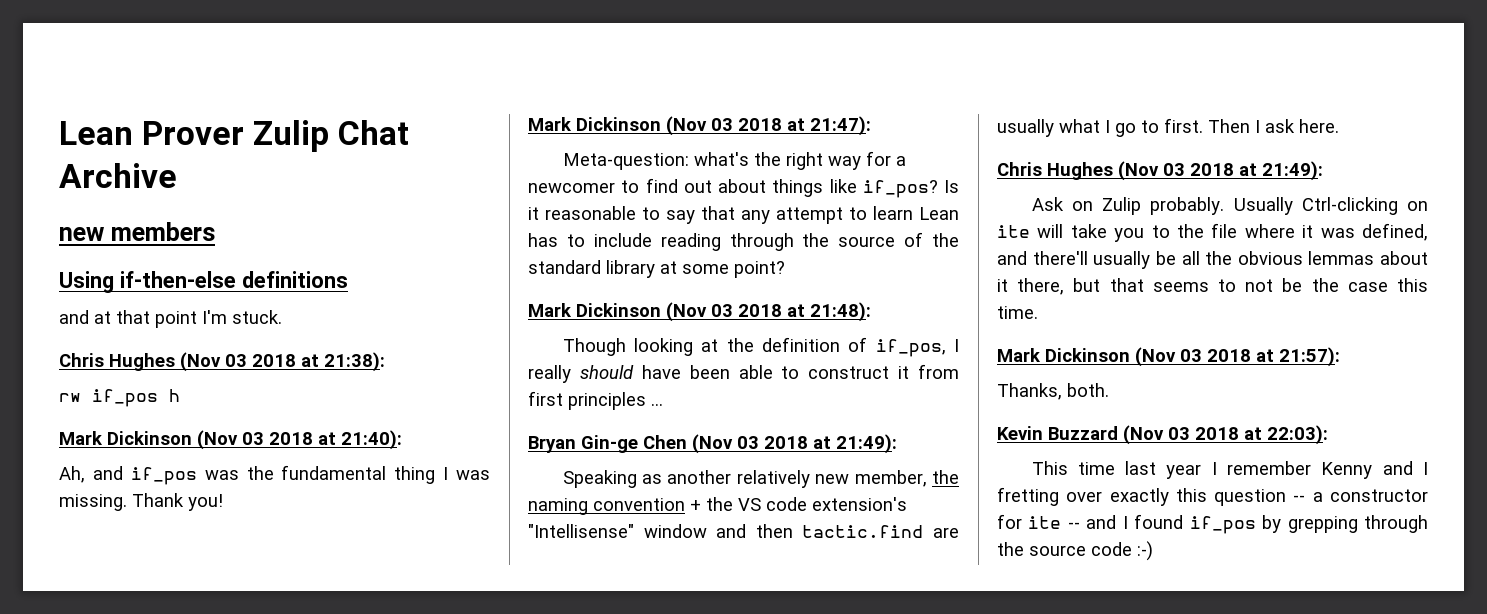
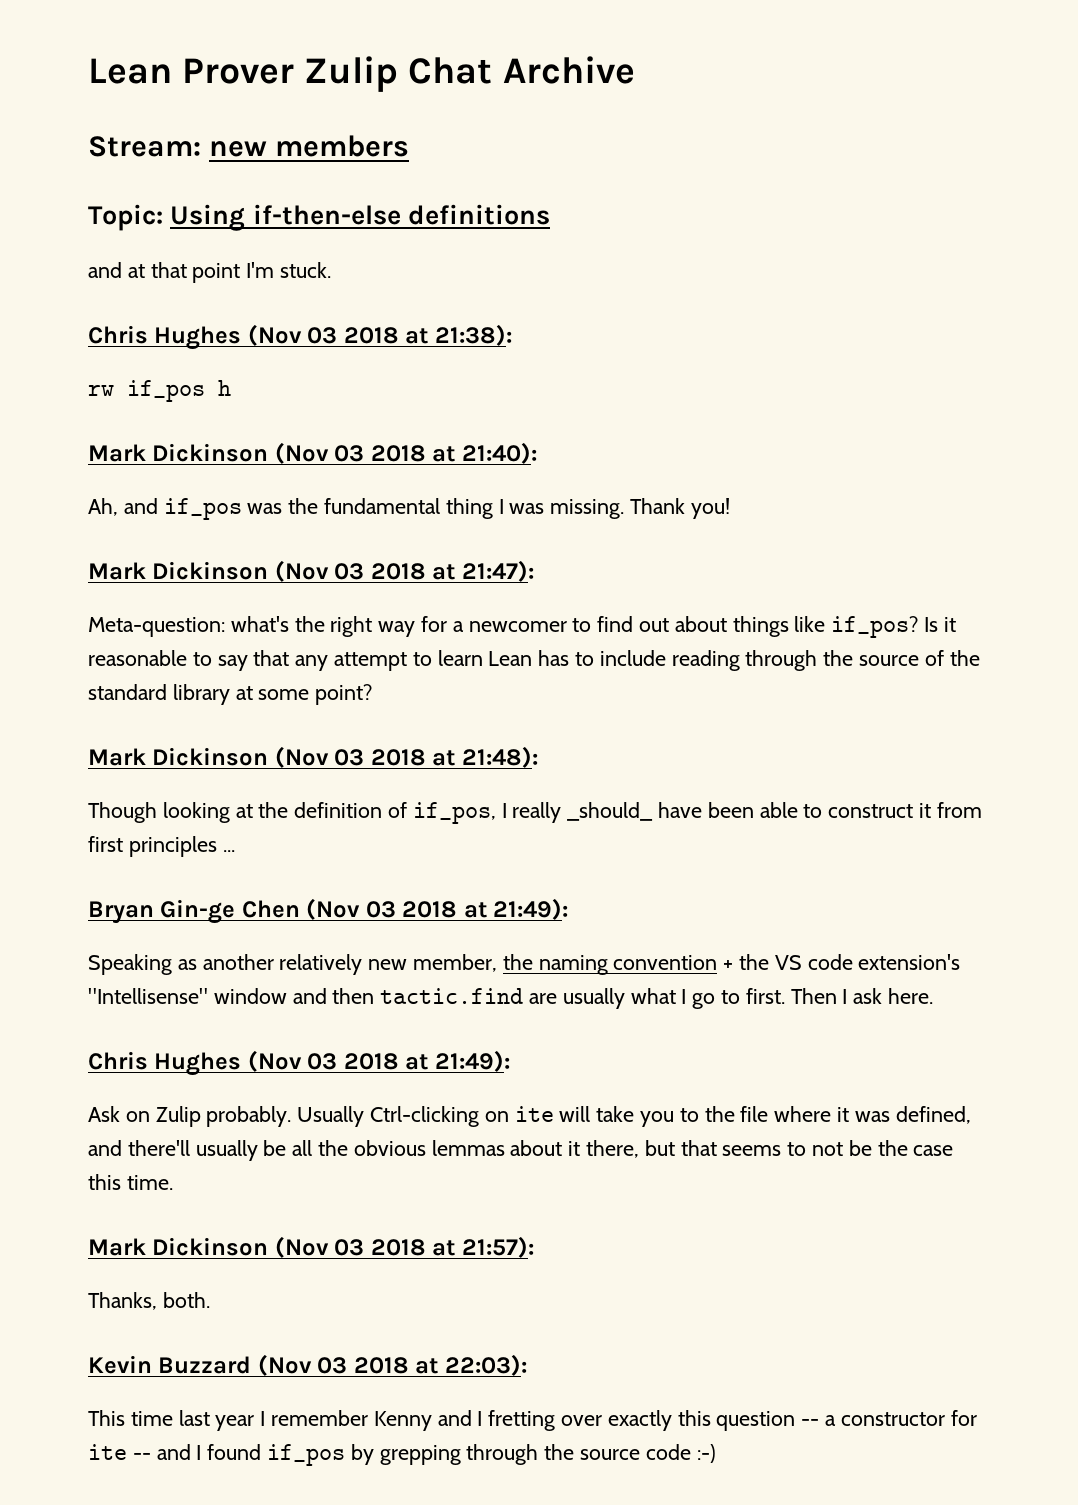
- new members
+ Stream: new members
- Using if-then-else definitions
+ Topic: Using if-then-else definitions
- Though looking at the definition of if_pos, I really should have been able to construct it from first principles ...
+ Though looking at the definition of if_pos, I really _should_ have been able to construct it from first principles ...

